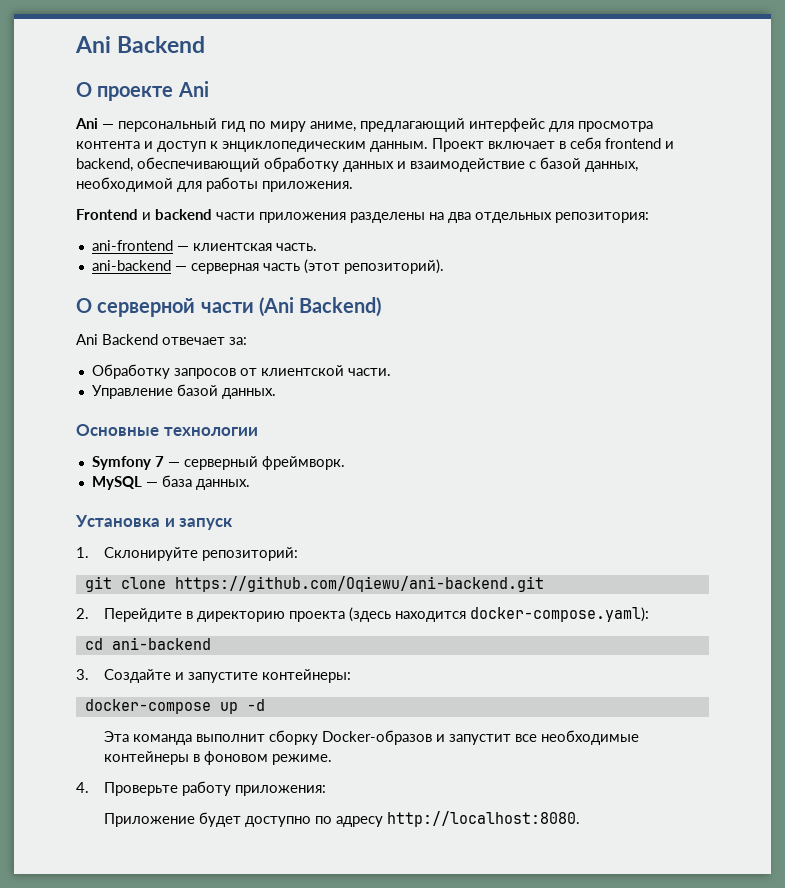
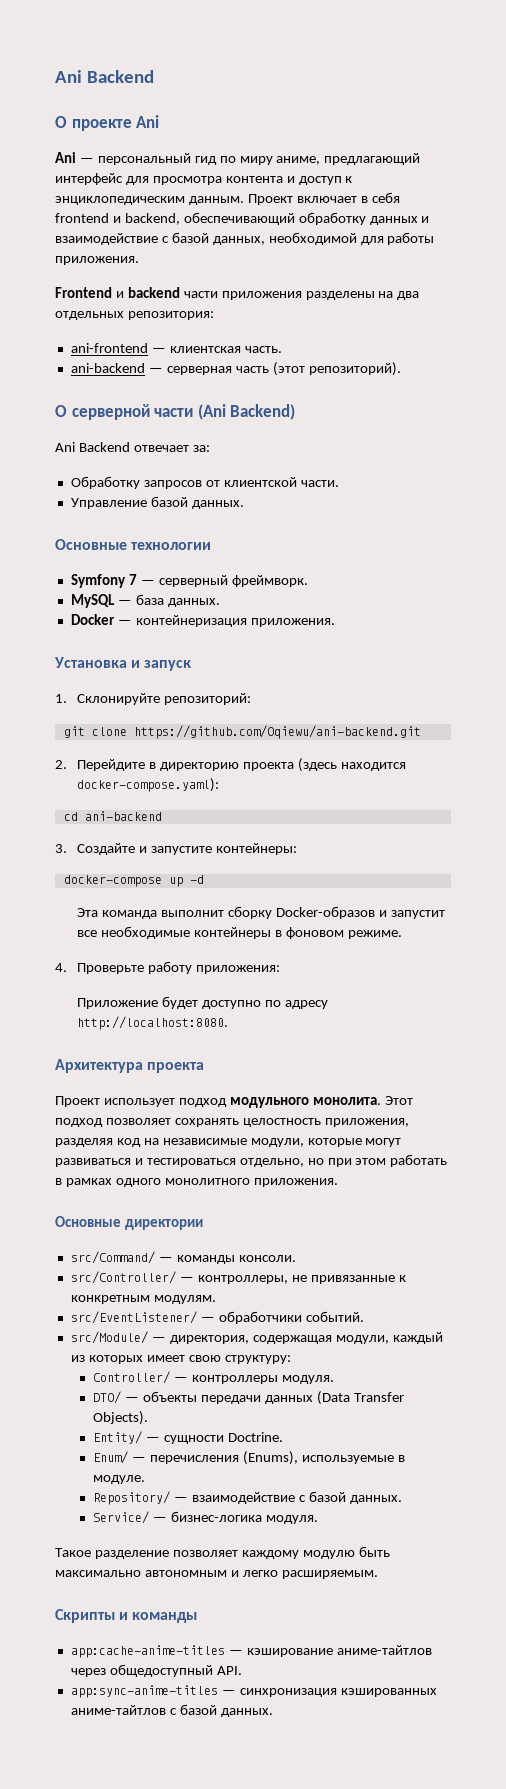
+ Docker — контейнеризация приложения.
+ Архитектура проекта
+ Проект использует подход модульного монолита. Этот подход позволяет сохранять целостность приложения, разделяя код на независимые модули, которые могут развиваться и тестироваться отдельно, но при этом работать в рамках одного монолитного приложения.
+ Основные директории
+ src/Command/ — команды консоли.
+ src/Controller/ — контроллеры, не привязанные к конкретным модулям.
+ src/EventListener/ — обработчики событий.
+ src/Module/ — директория, содержащая модули, каждый из которых имеет свою структуру:
+ Controller/ — контроллеры модуля.
+ DTO/ — объекты передачи данных (Data Transfer Objects).
+ Entity/ — сущности Doctrine.
+ Enum/ — перечисления (Enums), используемые в модуле.
+ Repository/ — взаимодействие с базой данных.
+ Service/ — бизнес-логика модуля.
+ Такое разделение позволяет каждому модулю быть максимально автономным и легко расширяемым.
+ Скрипты и команды
+ app:cache-anime-titles — кэширование аниме-тайтлов через общедоступный API.
+ app:sync-anime-titles — синхронизация кэшированных аниме-тайтлов с базой данных.

